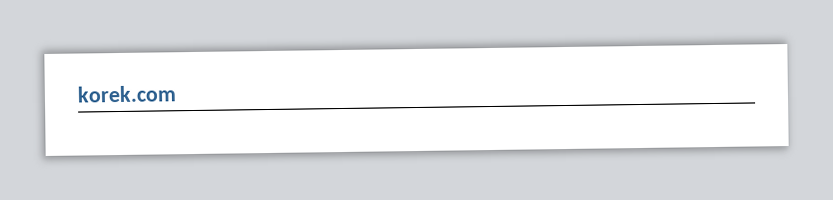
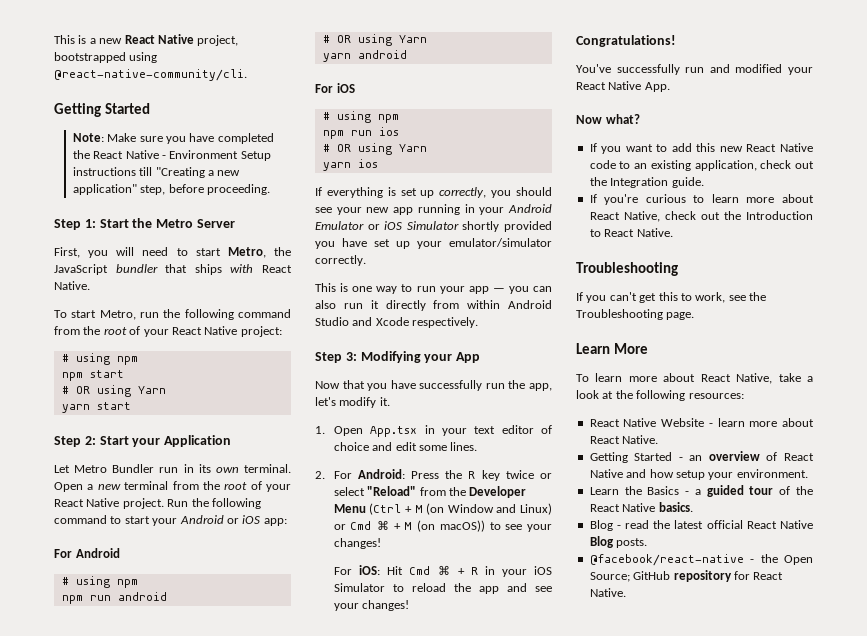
- korek.com
+ This is a new React Native project, bootstrapped using @react-native-community/cli.
+ Getting Started
+ Note: Make sure you have completed the React Native - Environment Setup instructions till "Creating a new application" step, before proceeding.
+ Step 1: Start the Metro Server
+ First, you will need to start Metro, the JavaScript bundler that ships with React Native.
+ To start Metro, run the following command from the root of your React Native project:
+ # using npm
+ npm start
+ # OR using Yarn
+ yarn start
+ Step 2: Start your Application
+ Let Metro Bundler run in its own terminal. Open a new terminal from the root of your React Native project. Run the following command to start your Android or iOS app:
+ For Android
+ # using npm
+ npm run android
+ # OR using Yarn
+ yarn android
+ For iOS
+ # using npm
+ npm run ios
+ # OR using Yarn
+ yarn ios
+ If everything is set up correctly, you should see your new app running in your Android Emulator or iOS Simulator shortly provided you have set up your emulator/simulator correctly.
+ This is one way to run your app — you can also run it directly from within Android Studio and Xcode respectively.
+ Step 3: Modifying your App
+ Now that you have successfully run the app, let's modify it.
+ 1. Open App.tsx in your text editor of choice and edit some lines.
+ 2. For Android: Press the R key twice or select "Reload" from the Developer Menu (Ctrl + M (on Window and Linux) or Cmd ⌘ + M (on macOS)) to see your changes!
+ For iOS: Hit Cmd ⌘ + R in your iOS Simulator to reload the app and see your changes!
+ Congratulations!
+ You've successfully run and modified your React Native App.
+ Now what?
+ If you want to add this new React Native code to an existing application, check out the Integration guide.
+ If you're curious to learn more about React Native, check out the Introduction to React Native.
+ Troubleshooting
+ If you can't get this to work, see the Troubleshooting page.
+ Learn More
+ To learn more about React Native, take a look at the following resources:
+ React Native Website - learn more about React Native.
+ Getting Started - an overview of React Native and how setup your environment.
+ Learn the Basics - a guided tour of the React Native basics.
+ Blog - read the latest official React Native Blog posts.
+ @facebook/react-native - the Open Source; GitHub repository for React Native.

